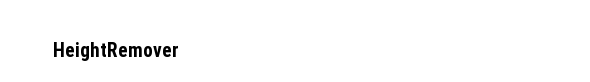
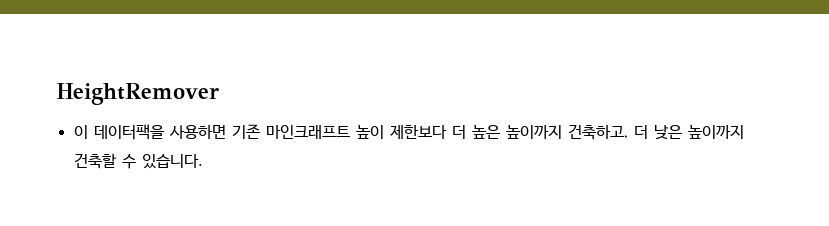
+ 이 데이터팩을 사용하면 기존 마인크래프트 높이 제한보다 더 높은 높이까지 건축하고, 더 낮은 높이까지 건축할 수 있습니다.

